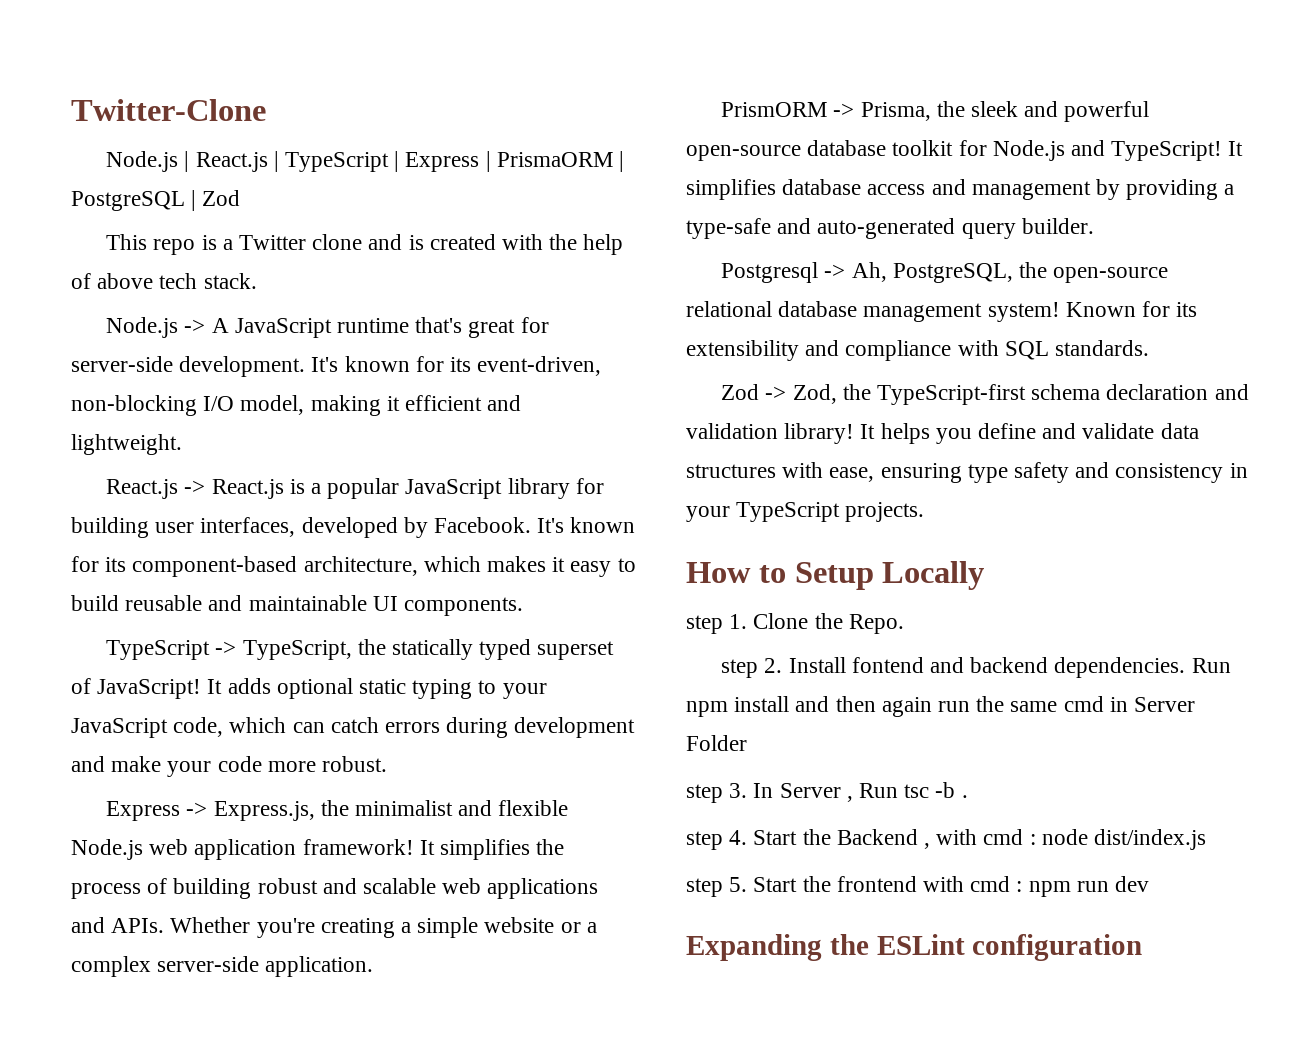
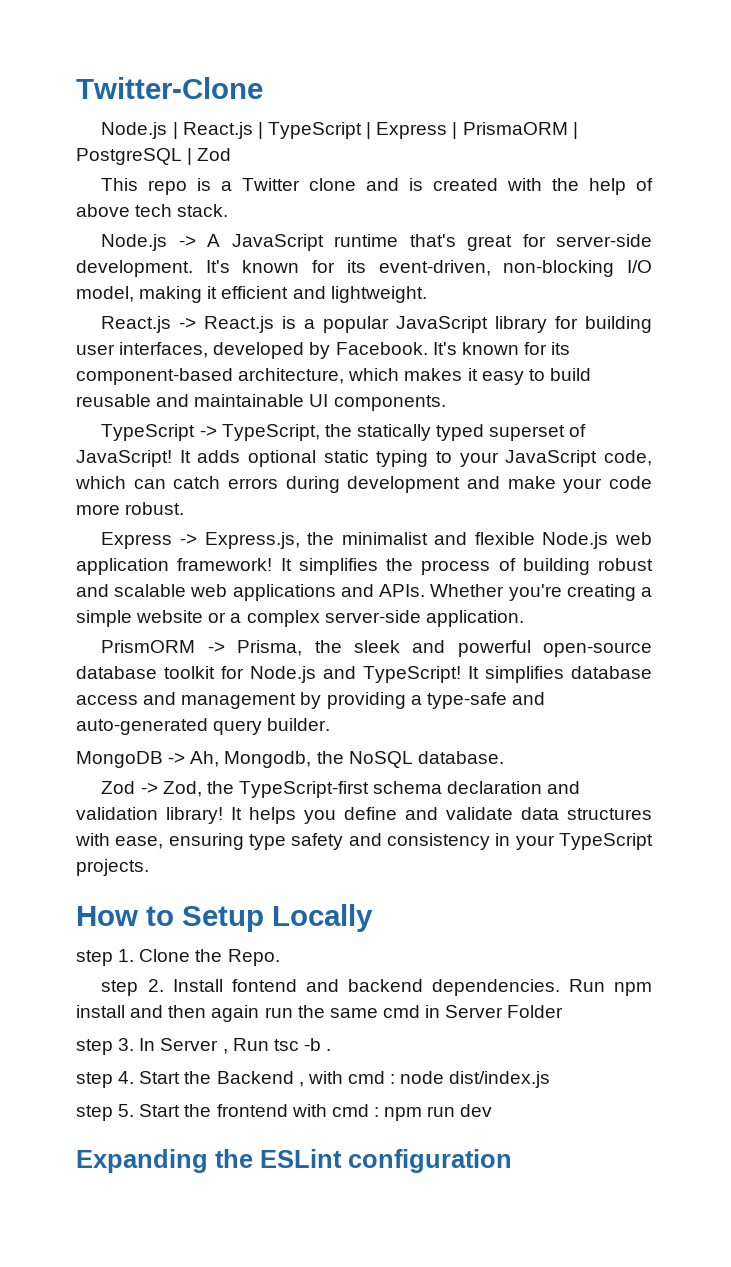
- Postgresql -> Ah, PostgreSQL, the open-source relational database management system! Known for its extensibility and compliance with SQL standards.
+ MongoDB -> Ah, Mongodb, the NoSQL database.

